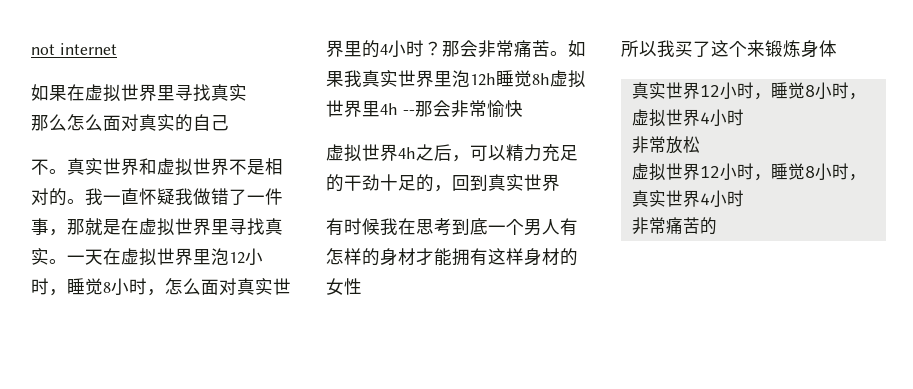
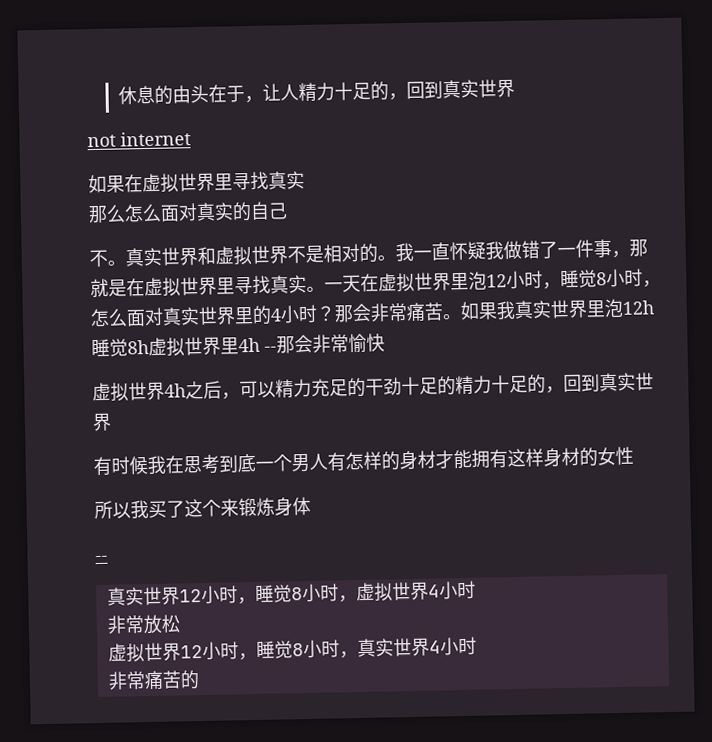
+ 休息的由头在于，让人精力十足的，回到真实世界
- 虚拟世界4h之后，可以精力充足的干劲十足的，回到真实世界
+ 虚拟世界4h之后，可以精力充足的干劲十足的精力十足的，回到真实世界
  所以我买了这个来锻炼身体
+ --

